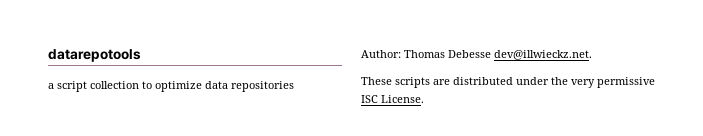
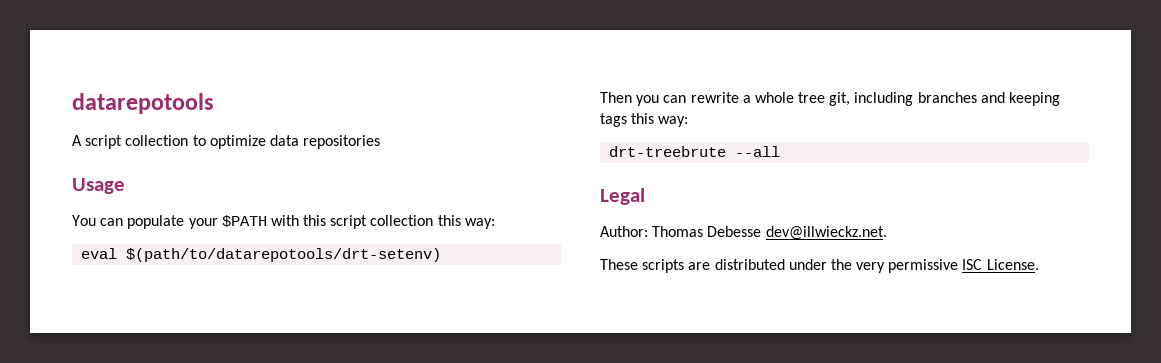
- a script collection to optimize data repositories
+ A script collection to optimize data repositories
+ Usage
+ You can populate your $PATH with this script collection this way:
+ eval $(path/to/datarepotools/drt-setenv)
+ Then you can rewrite a whole tree git, including branches and keeping tags this way:
+ drt-treebrute --all
+ Legal

